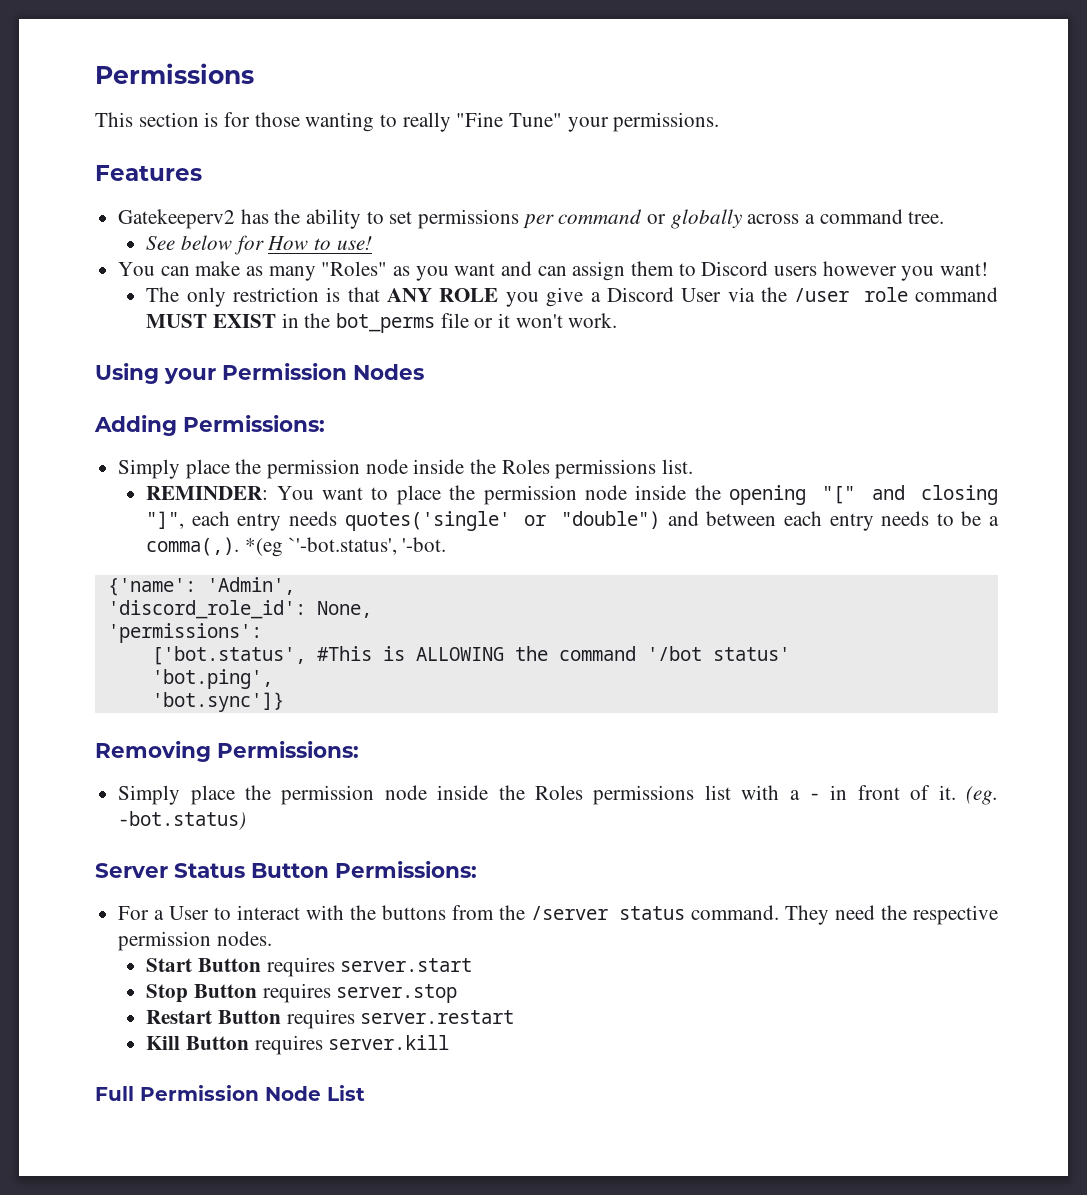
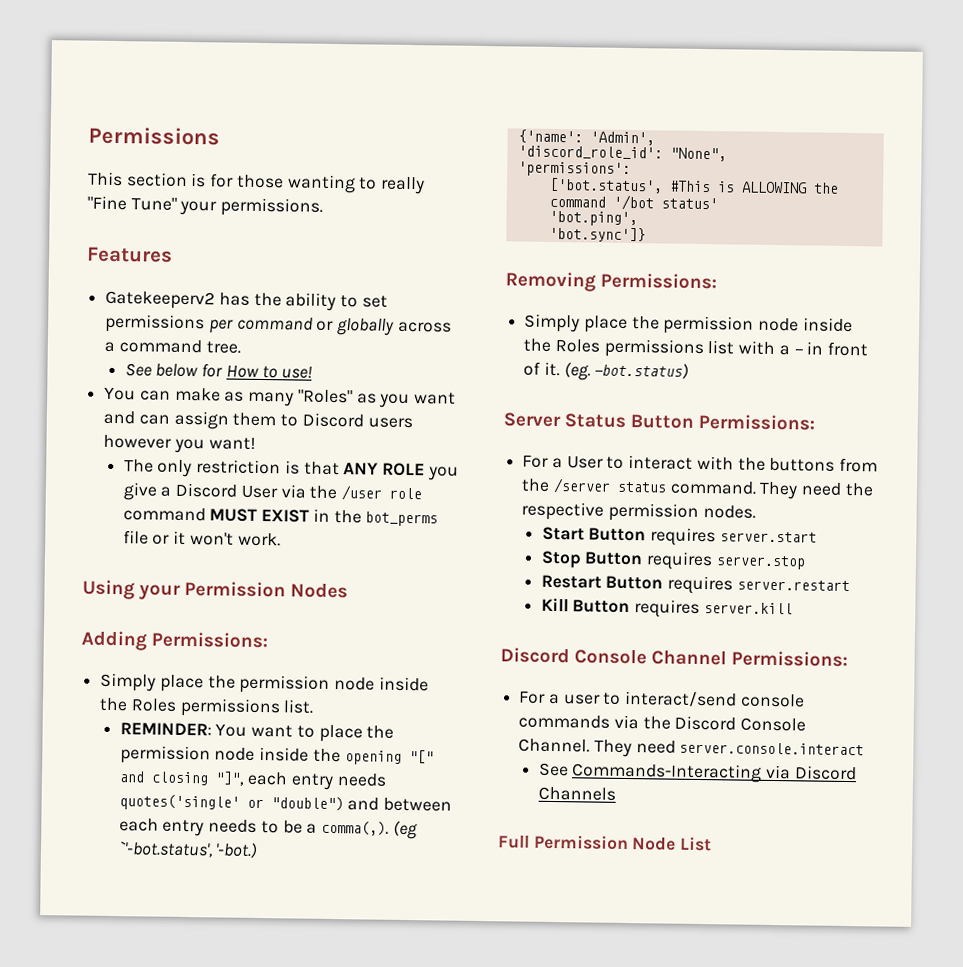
- *(eg `'-bot.status', '-bot.
+ (eg `'-bot.status', '-bot.)
- 'discord_role_id': None,
+ 'discord_role_id': "None",
+ Discord Console Channel Permissions:
+ For a user to interact/send console commands via the Discord Console Channel. They need server.console.interact
+ See Commands-Interacting via Discord Channels

